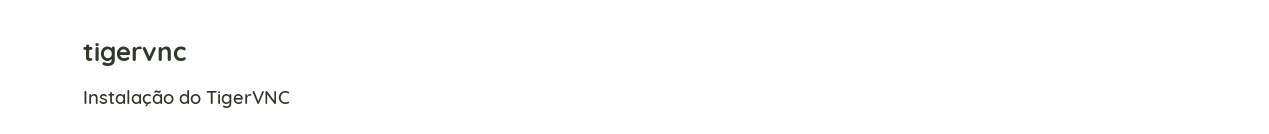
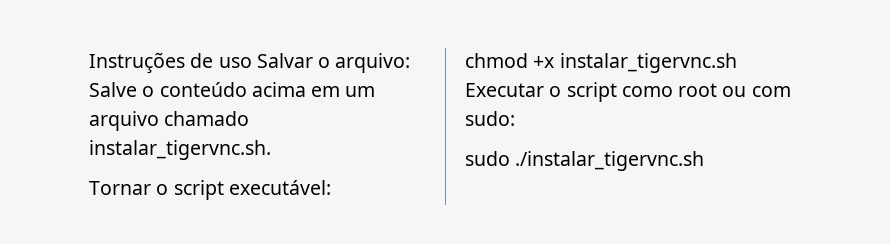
- tigervnc
- Instalação do TigerVNC
+ Instruções de uso Salvar o arquivo: Salve o conteúdo acima em um arquivo chamado instalar_tigervnc.sh.
+ Tornar o script executável:
+ chmod +x instalar_tigervnc.sh Executar o script como root ou com sudo:
+ sudo ./instalar_tigervnc.sh

